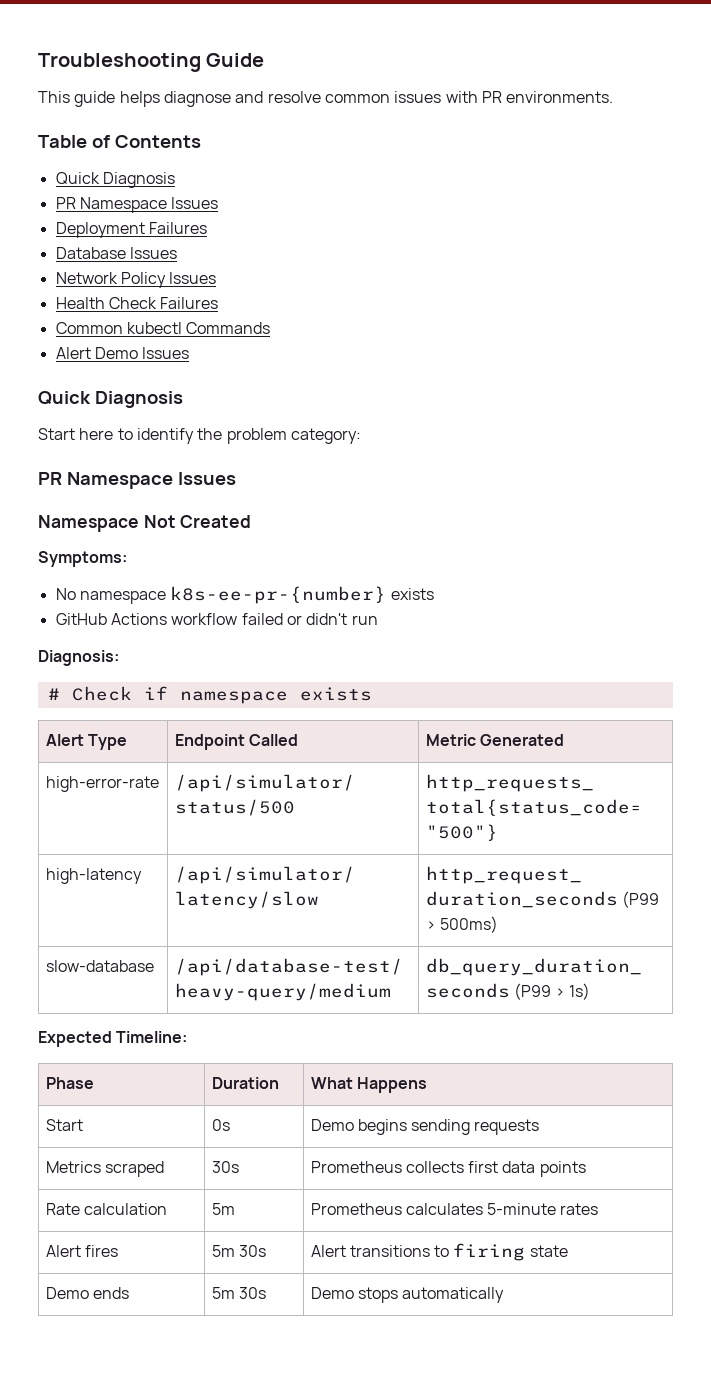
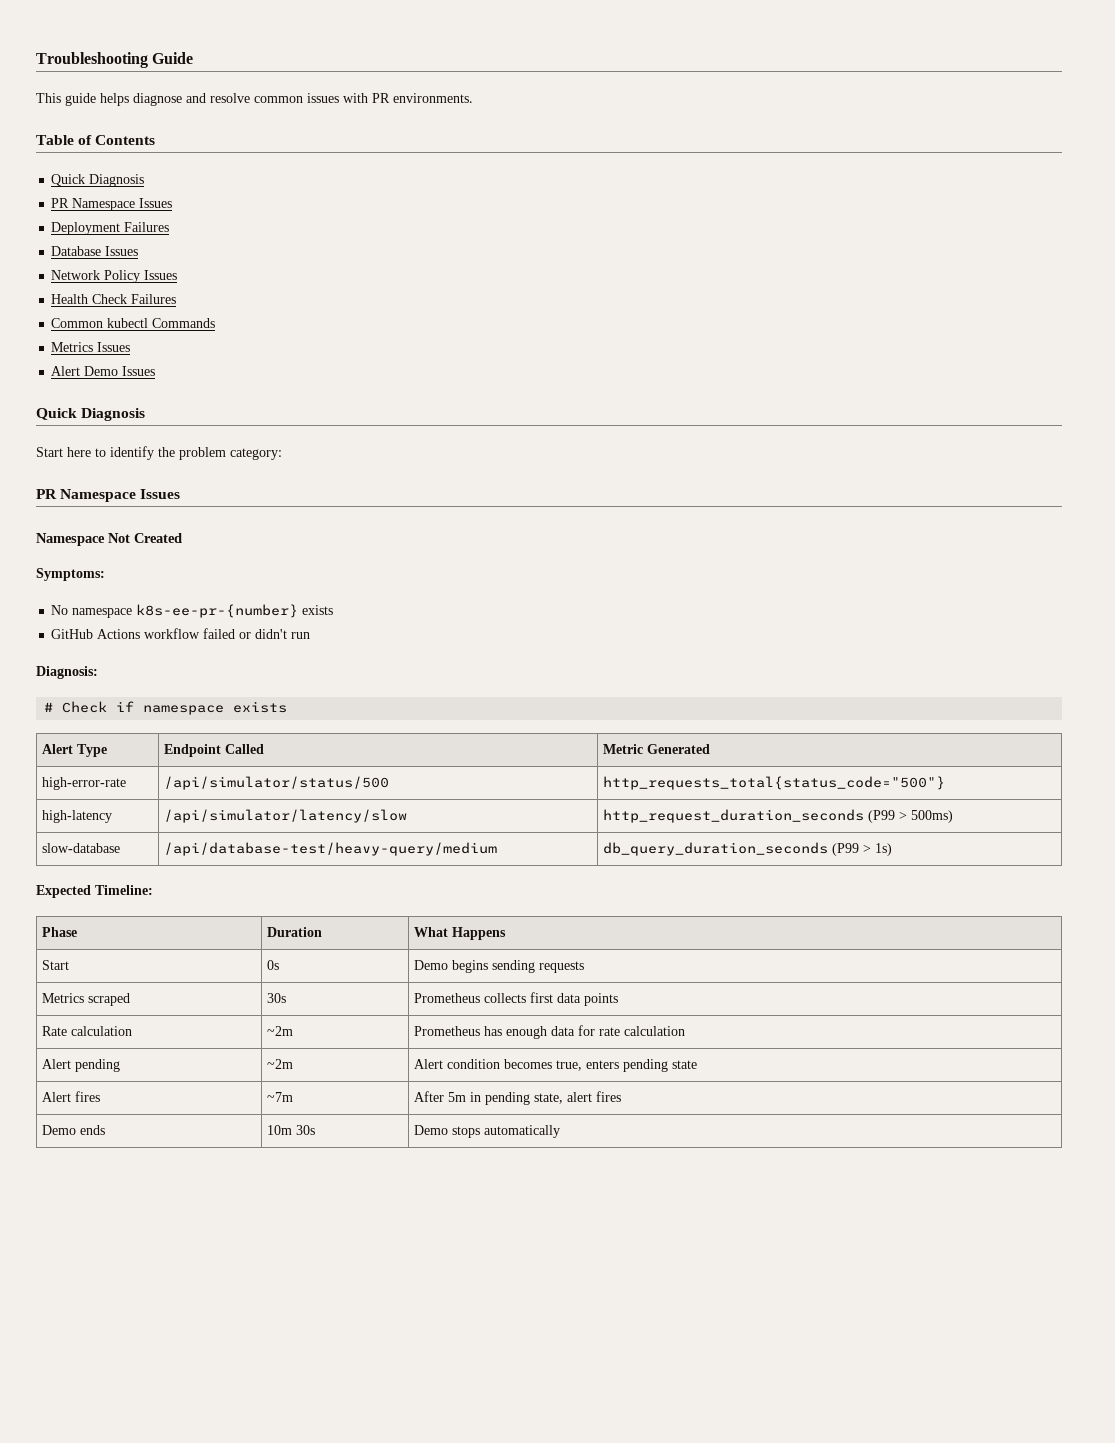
+ Metrics Issues
- Rate calculation | 5m | Prometheus calculates 5-minute rates
- Alert fires | 5m 30s | Alert transitions to firing state
+ Rate calculation | ~2m | Prometheus has enough data for rate calculation
+ Alert pending | ~2m | Alert condition becomes true, enters pending state
+ Alert fires | ~7m | After 5m in pending state, alert fires
- Demo ends | 5m 30s | Demo stops automatically
+ Demo ends | 10m 30s | Demo stops automatically

